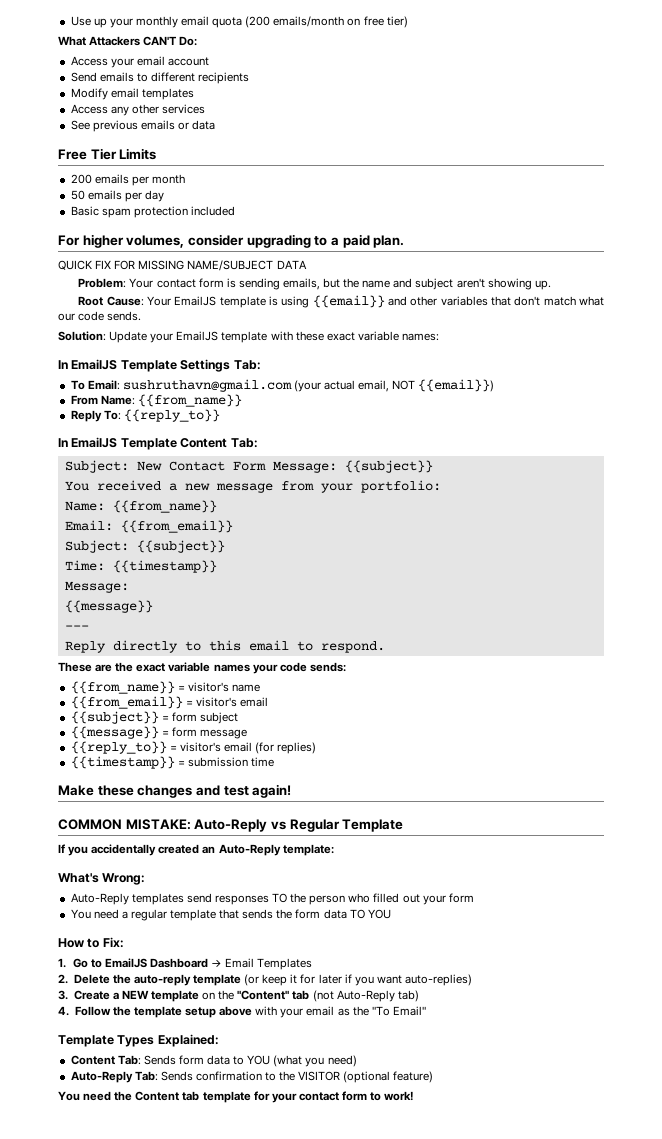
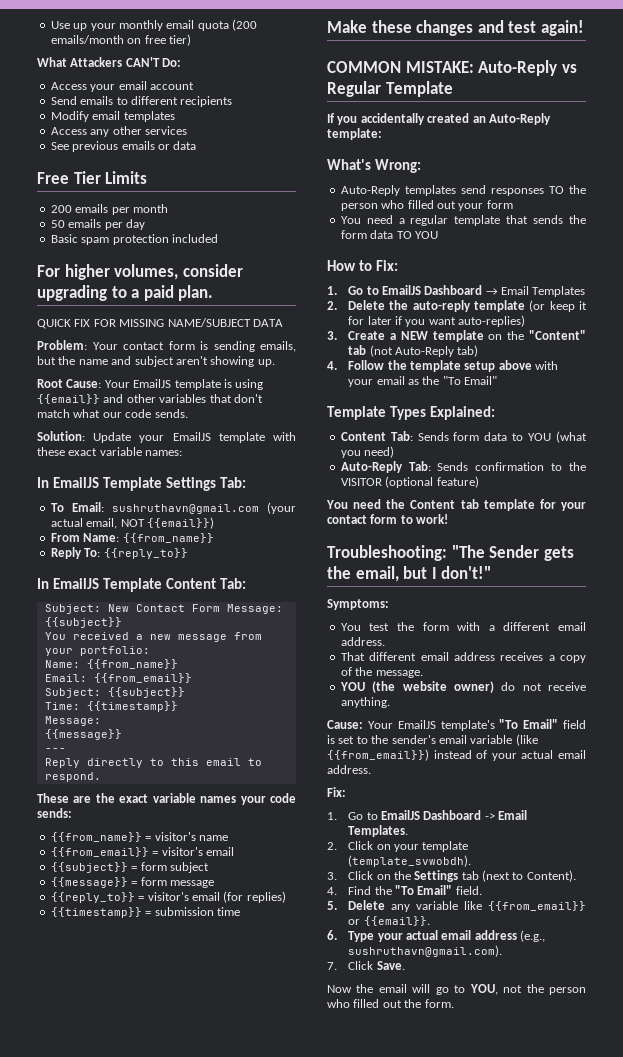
+ Troubleshooting: "The Sender gets the email, but I don't!"
+ Symptoms:
+ You test the form with a different email address.
+ That different email address receives a copy of the message.
+ YOU (the website owner) do not receive anything.
+ Cause: Your EmailJS template's "To Email" field is set to the sender's email variable (like {{from_email}}) instead of your actual email address.
+ Fix:
+ 1. Go to EmailJS Dashboard -> Email Templates.
+ 2. Click on your template (template_svwobdh).
+ 3. Click on the Settings tab (next to Content).
+ 4. Find the "To Email" field.
+ 5. Delete any variable like {{from_email}} or {{email}}.
+ 6. Type your actual email address (e.g., sushruthavn@gmail.com).
+ 7. Click Save.
+ Now the email will go to YOU, not the person who filled out the form.

